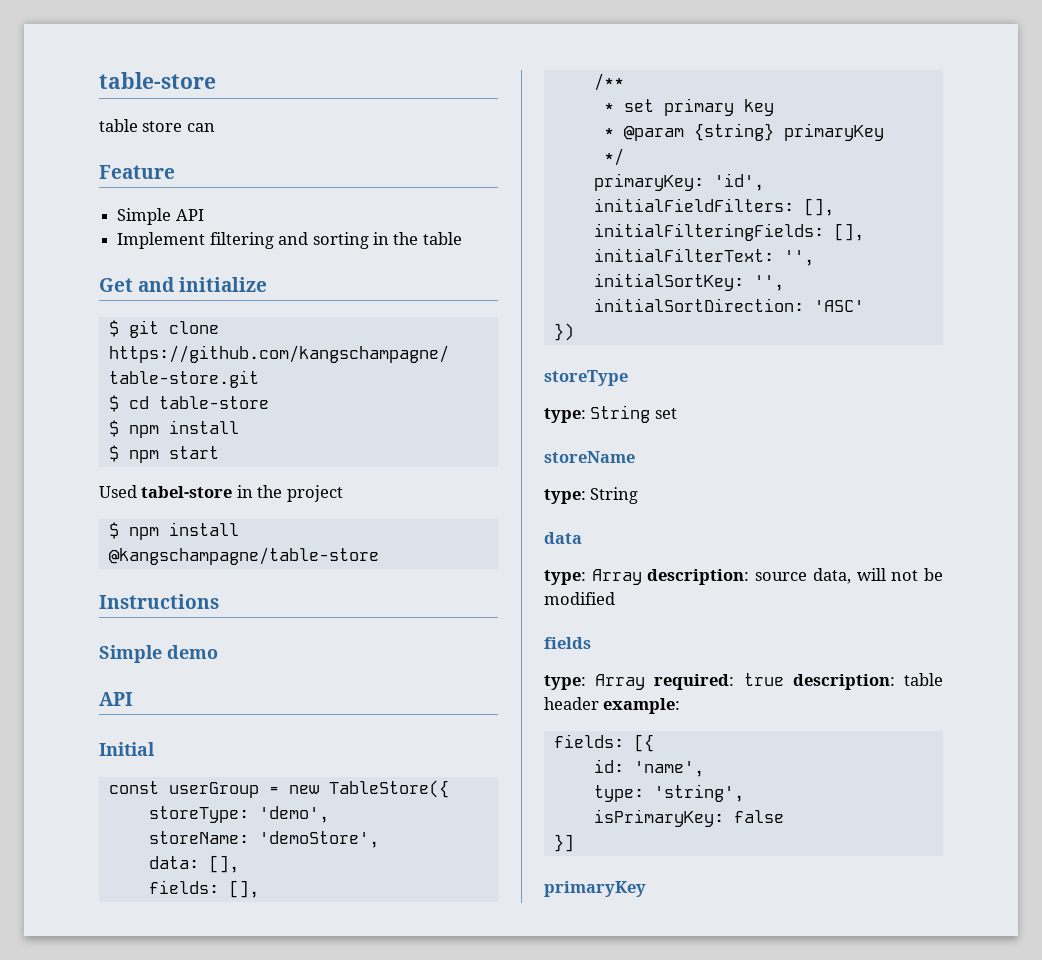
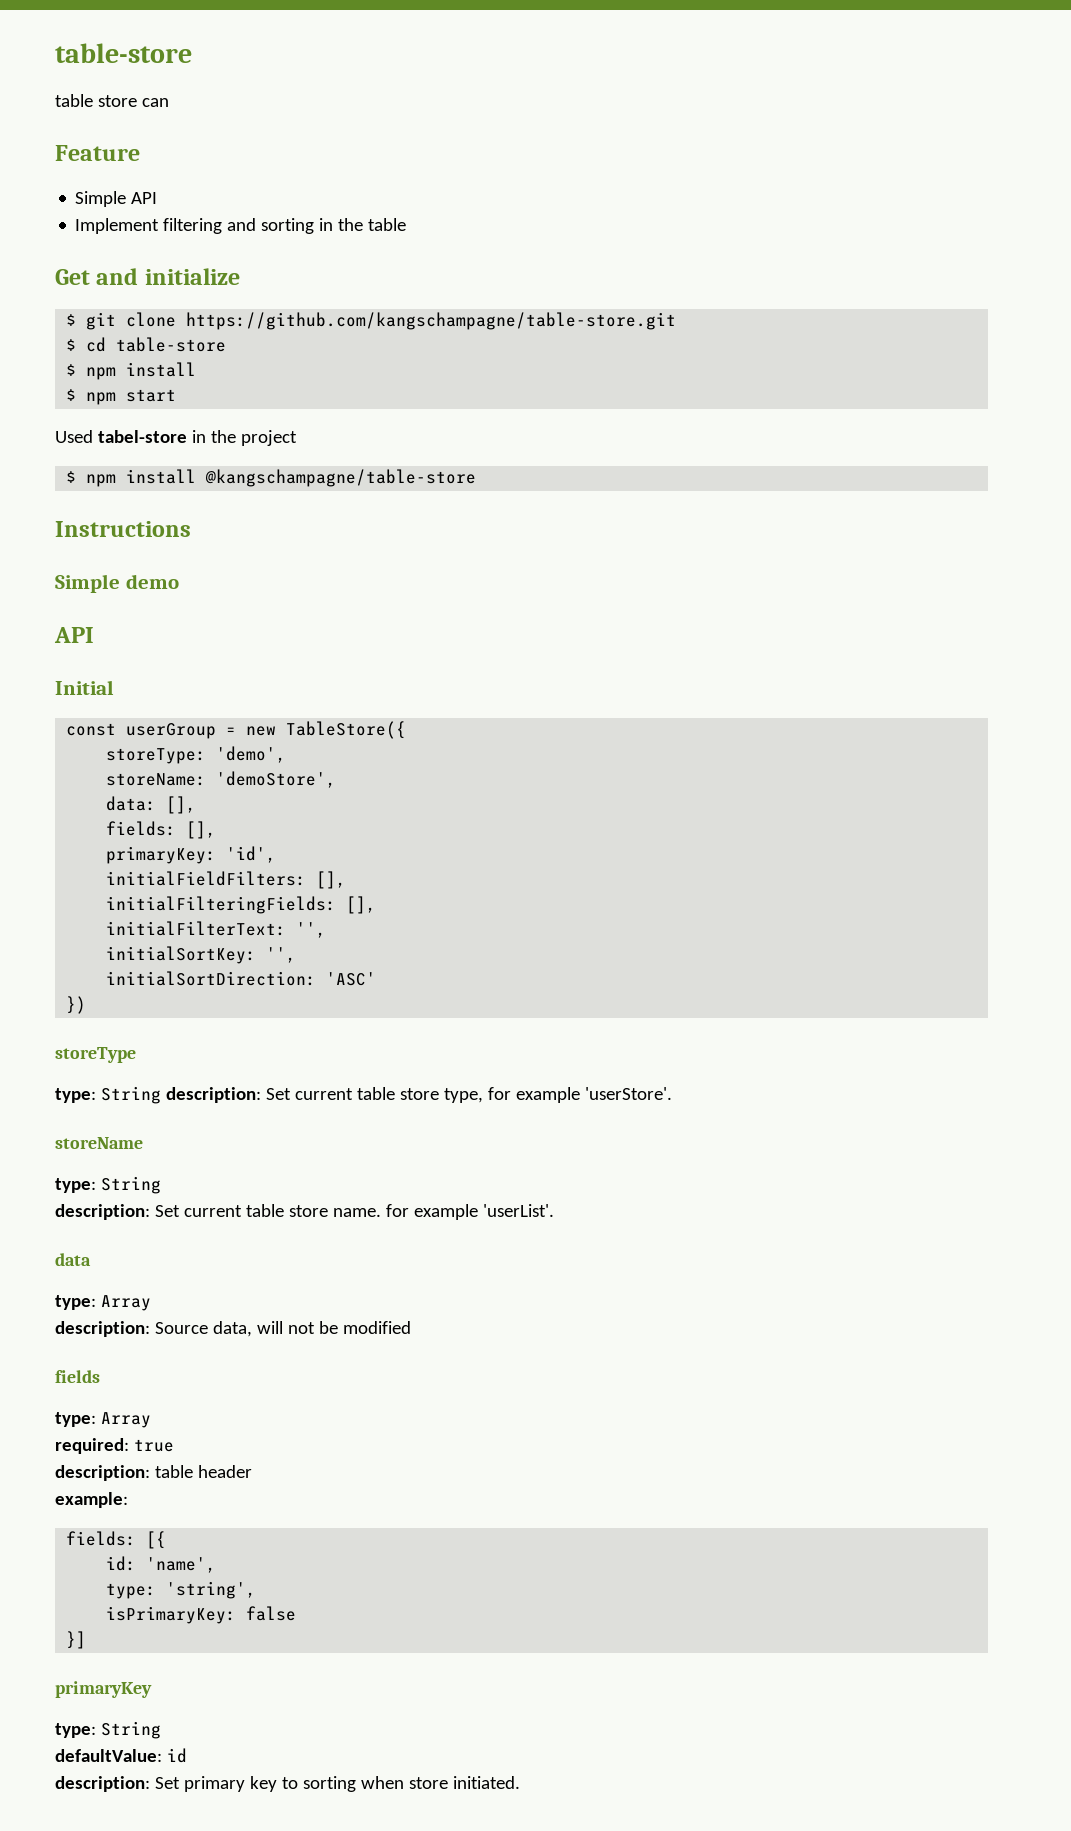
- /**
- * set primary key
- * @param {string} primaryKey
- */
- type: String set
+ type: String description: Set current table store type, for example 'userStore'.
  storeName
  type: String
+ description: Set current table store name. for example 'userList'.
  data
- type: Array description: source data, will not be modified
+ type: Array
+ description: Source data, will not be modified
  fields
- type: Array required: true description: table header example:
+ type: Array
+ required: true
+ description: table header
+ example:
  }]
  primaryKey
+ type: String
+ defaultValue: id
+ description: Set primary key to sorting when store initiated.

